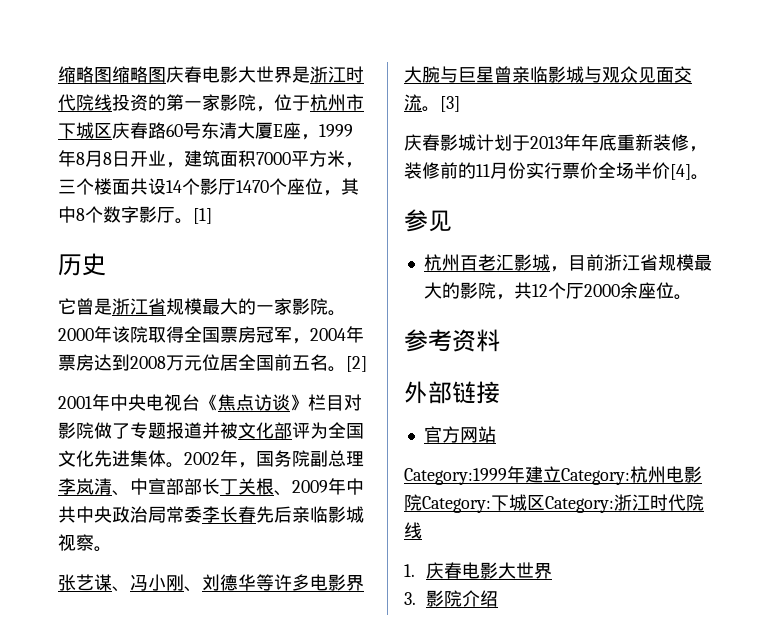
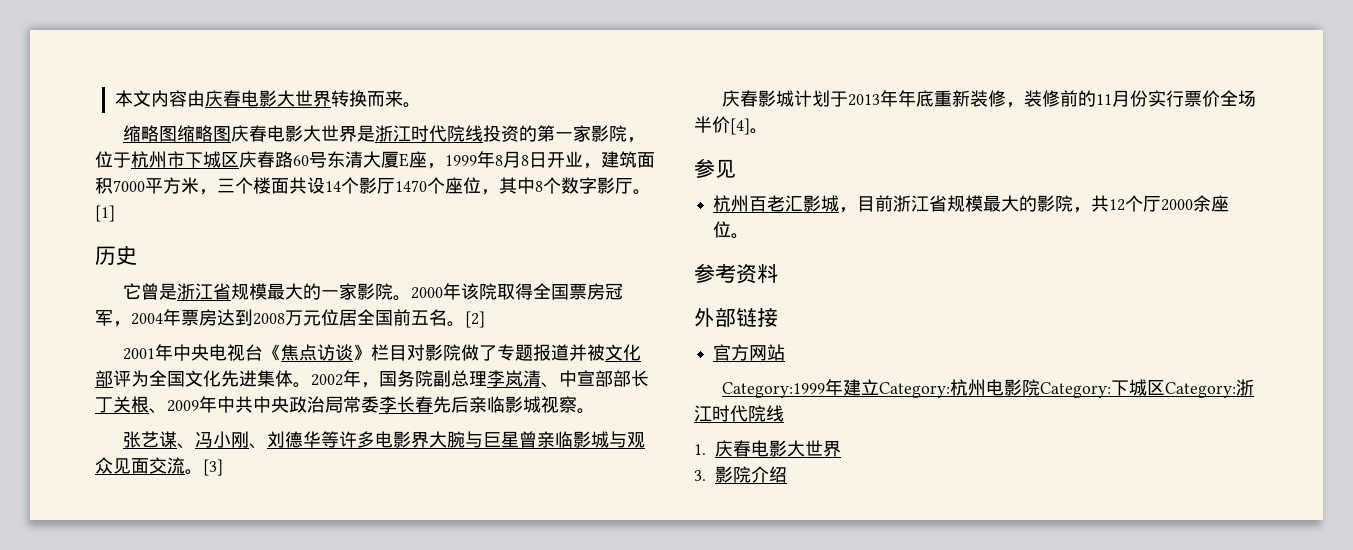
+ 本文内容由庆春电影大世界转换而来。

